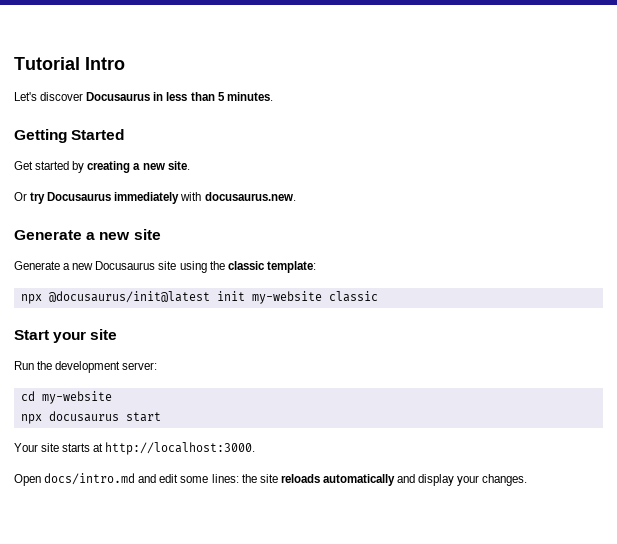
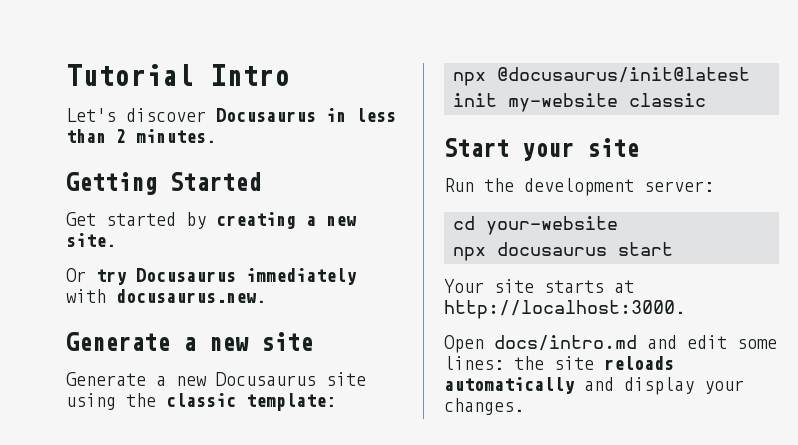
- Let's discover Docusaurus in less than 5 minutes.
+ Let's discover Docusaurus in less than 2 minutes.
- cd my-website
+ cd your-website

